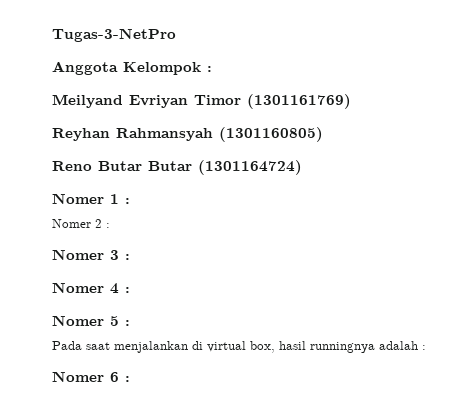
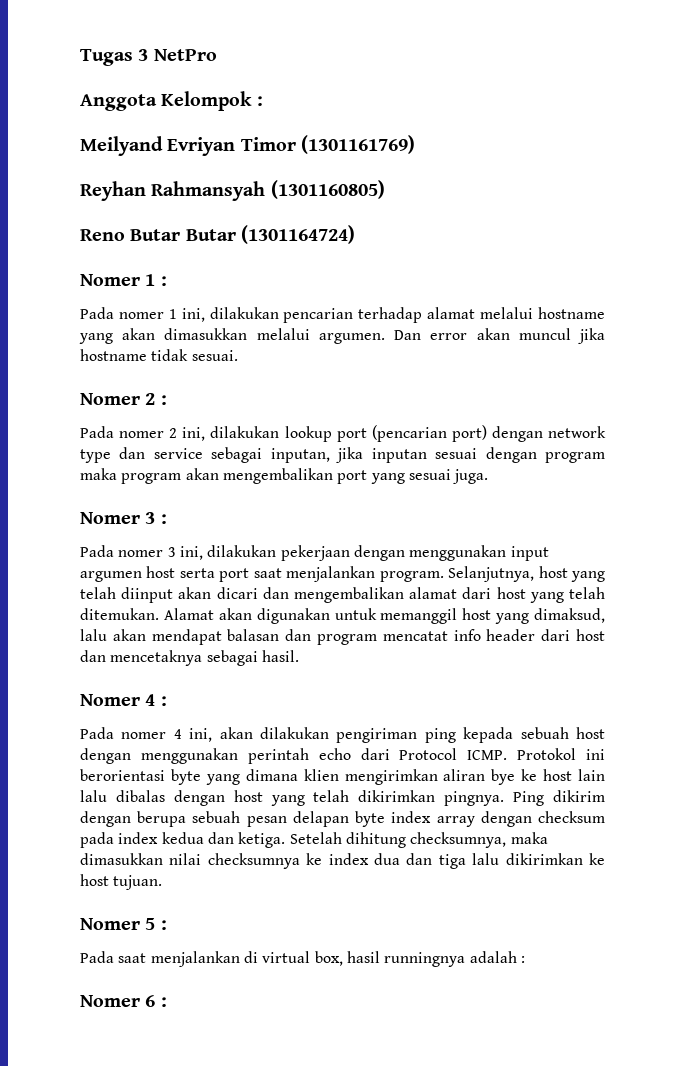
- Tugas-3-NetPro
+ Tugas 3 NetPro
+ Pada nomer 1 ini, dilakukan pencarian terhadap alamat melalui hostname yang akan dimasukkan melalui argumen. Dan error akan muncul jika hostname tidak sesuai.
  Nomer 2 :
+ Pada nomer 2 ini, dilakukan lookup port (pencarian port) dengan network type dan service sebagai inputan, jika inputan sesuai dengan program maka program akan mengembalikan port yang sesuai juga.
  Nomer 3 :
+ Pada nomer 3 ini, dilakukan pekerjaan dengan menggunakan input argumen host serta port saat menjalankan program. Selanjutnya, host yang telah diinput akan dicari dan mengembalikan alamat dari host yang telah ditemukan. Alamat akan digunakan untuk memanggil host yang dimaksud, lalu akan mendapat balasan dan program mencatat info header dari host dan mencetaknya sebagai hasil.
  Nomer 4 :
+ Pada nomer 4 ini, akan dilakukan pengiriman ping kepada sebuah host dengan menggunakan perintah echo dari Protocol ICMP. Protokol ini berorientasi byte yang dimana klien mengirimkan aliran bye ke host lain lalu dibalas dengan host yang telah dikirimkan pingnya. Ping dikirim dengan berupa sebuah pesan delapan byte index array dengan checksum pada index kedua dan ketiga. Setelah dihitung checksumnya, maka dimasukkan nilai checksumnya ke index dua dan tiga lalu dikirimkan ke host tujuan.

